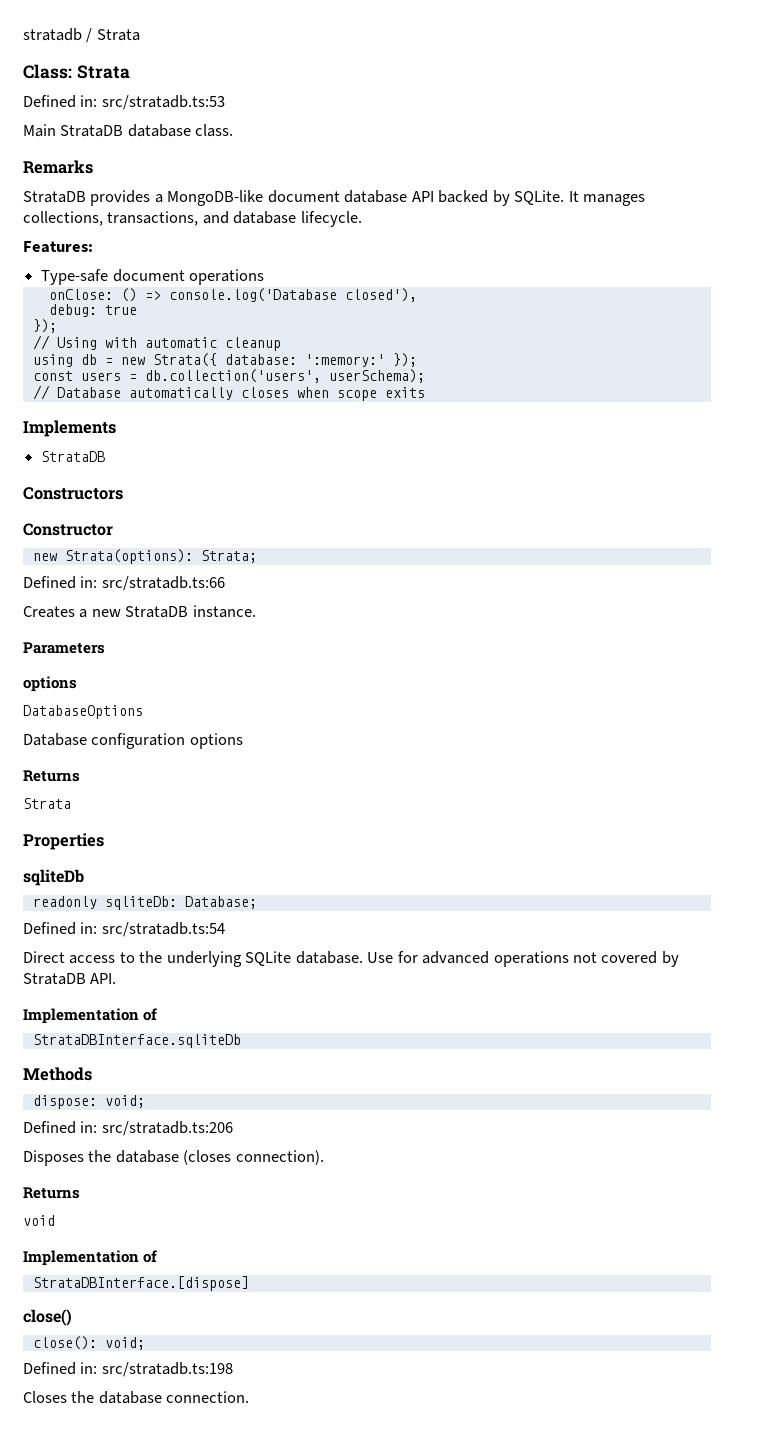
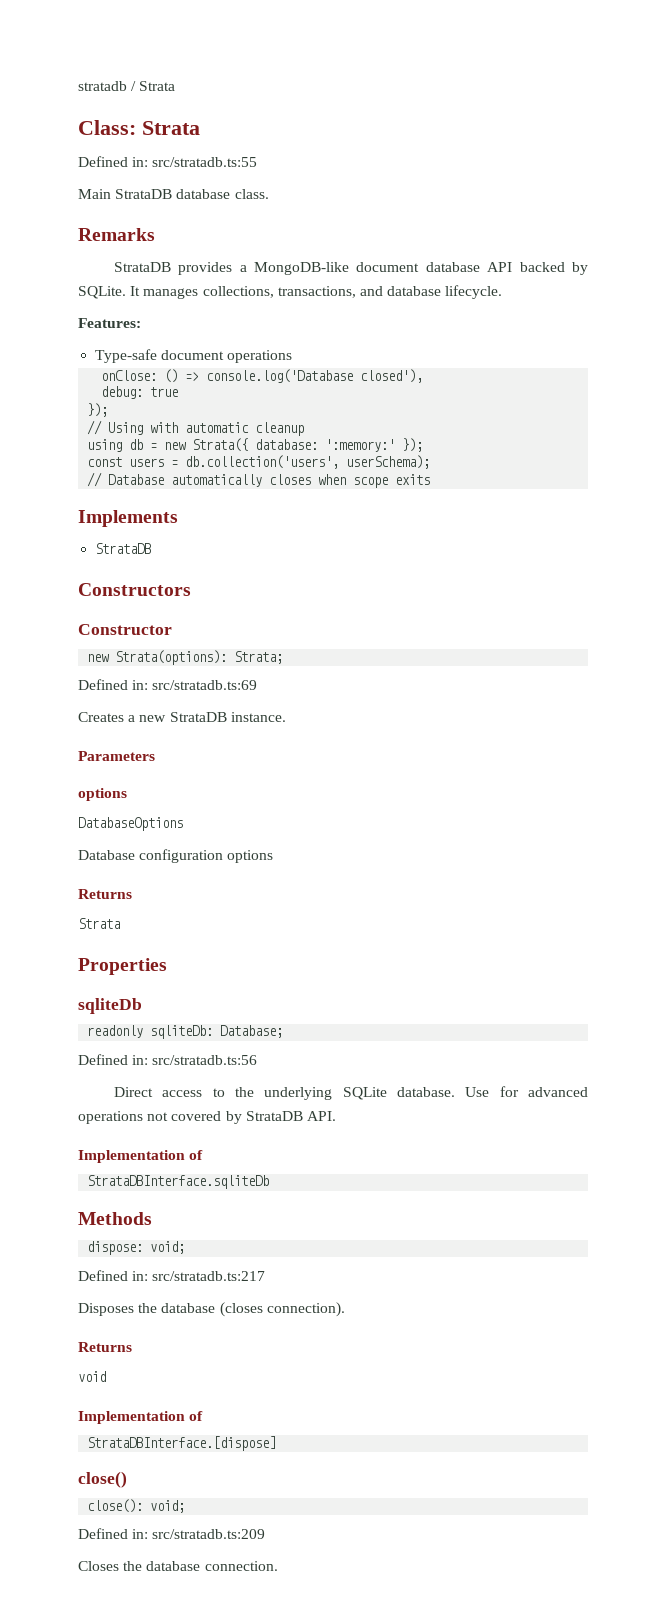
- Defined in: src/stratadb.ts:53
+ Defined in: src/stratadb.ts:55
- Defined in: src/stratadb.ts:66
+ Defined in: src/stratadb.ts:69
- Defined in: src/stratadb.ts:54
+ Defined in: src/stratadb.ts:56
- Defined in: src/stratadb.ts:206
+ Defined in: src/stratadb.ts:217
- Defined in: src/stratadb.ts:198
+ Defined in: src/stratadb.ts:209

